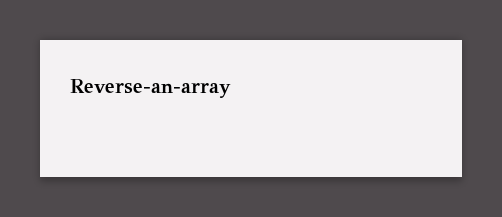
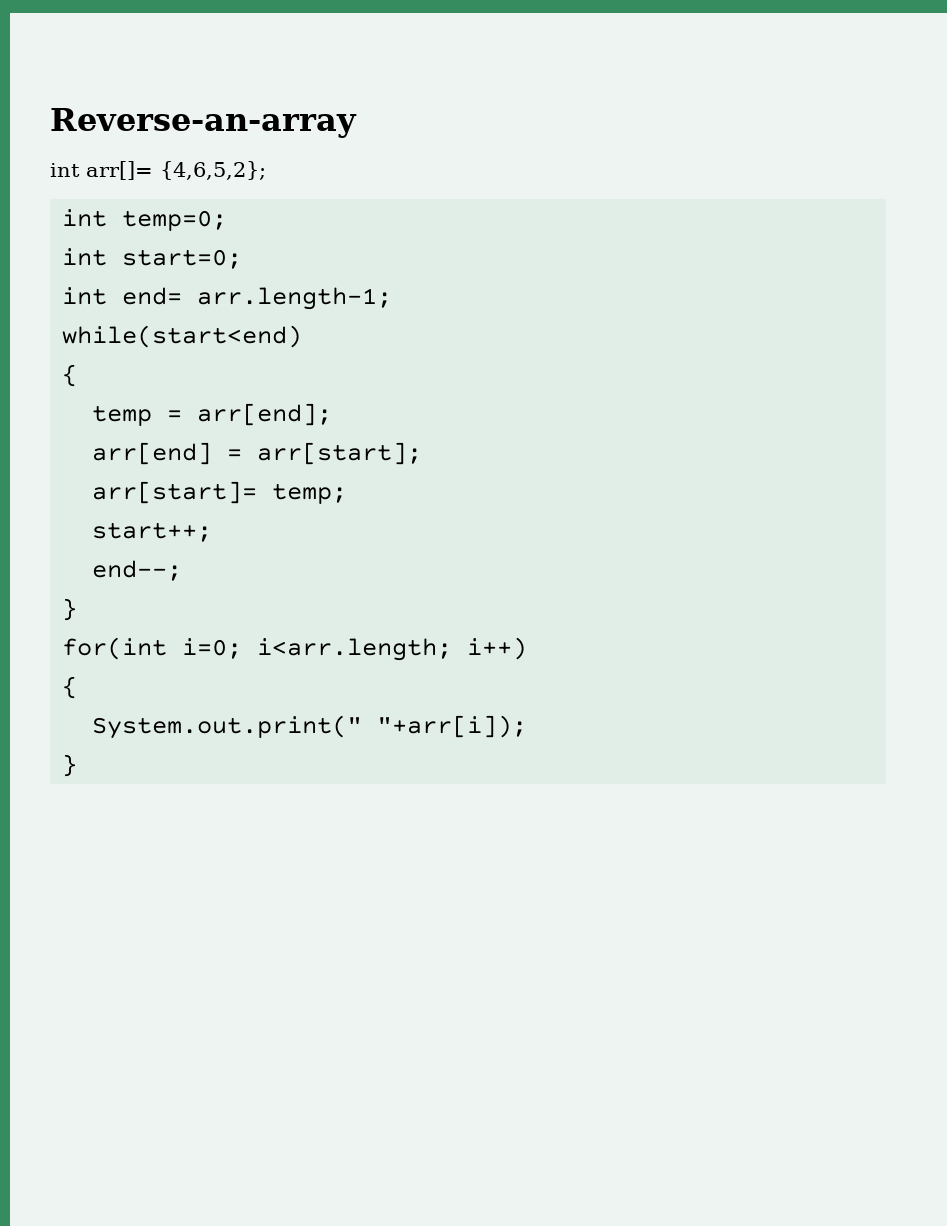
+ int arr[]= {4,6,5,2};
+ int temp=0;
+ int start=0;
+ int end= arr.length-1;
+ while(start<end)
+ {
+ temp = arr[end];
+ arr[end] = arr[start];
+ arr[start]= temp;
+ start++;
+ end--;
+ }
+ for(int i=0; i<arr.length; i++)
+ {
+ System.out.print(" "+arr[i]);
+ }

